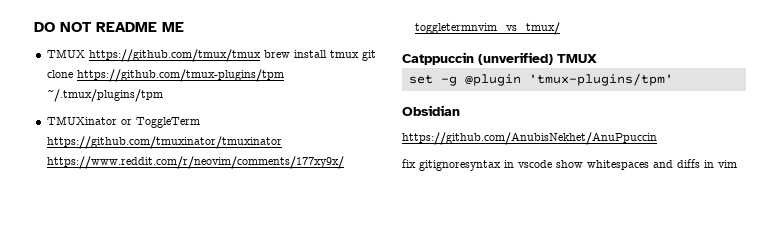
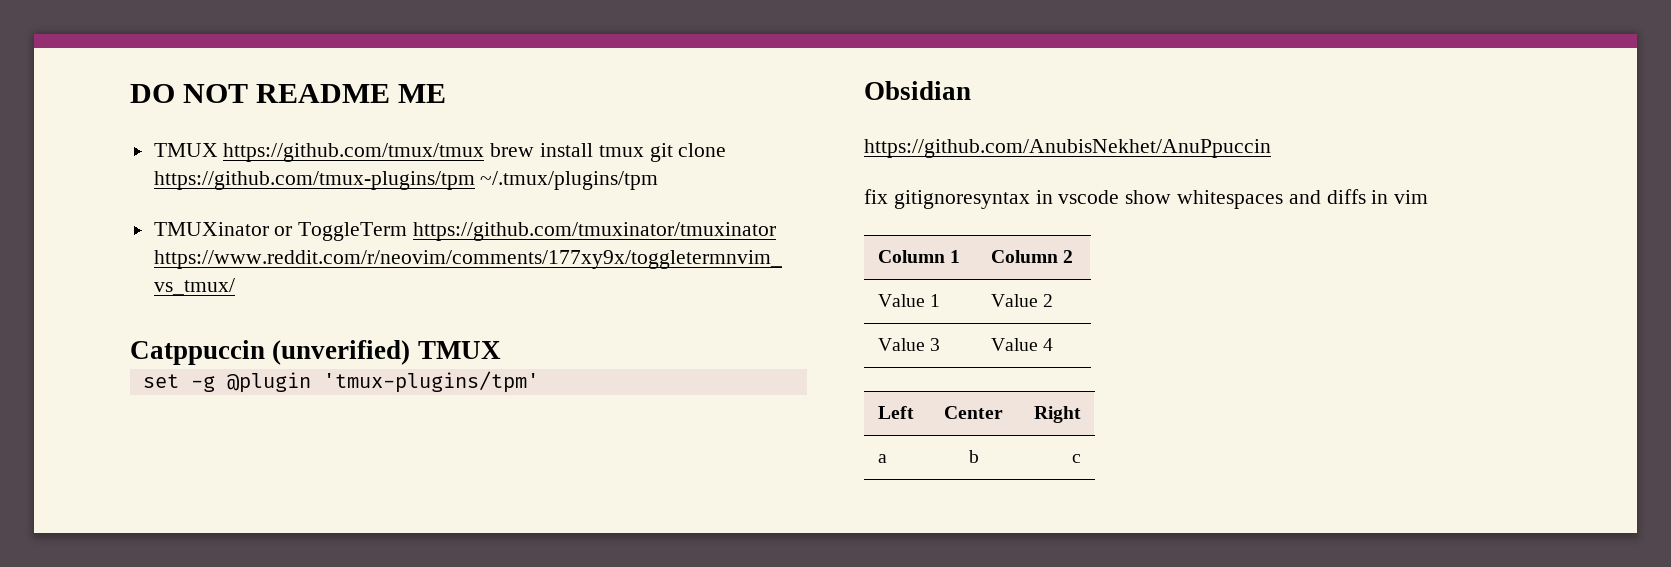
+ Column 1 | Column 2
+ Value 1 | Value 2
+ Value 3 | Value 4
+ Left | Center | Right
+ a | b | c

